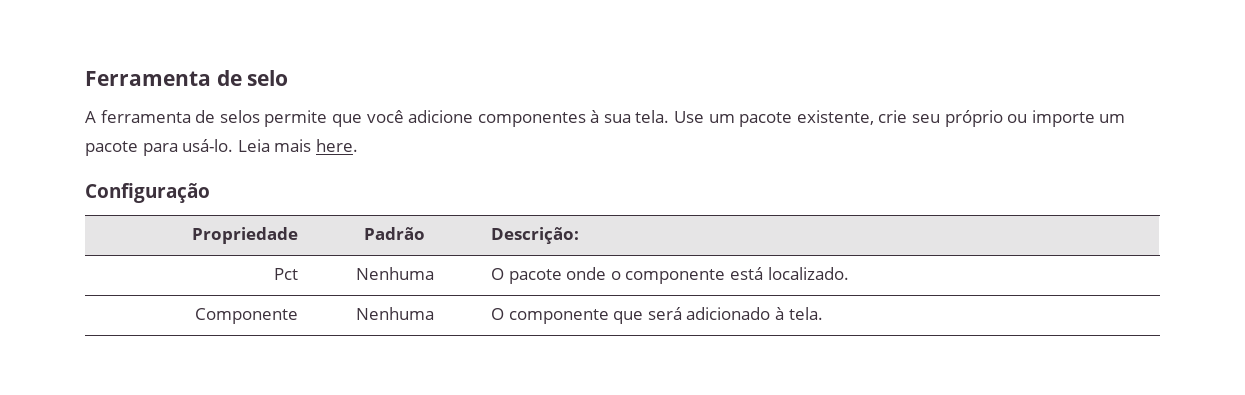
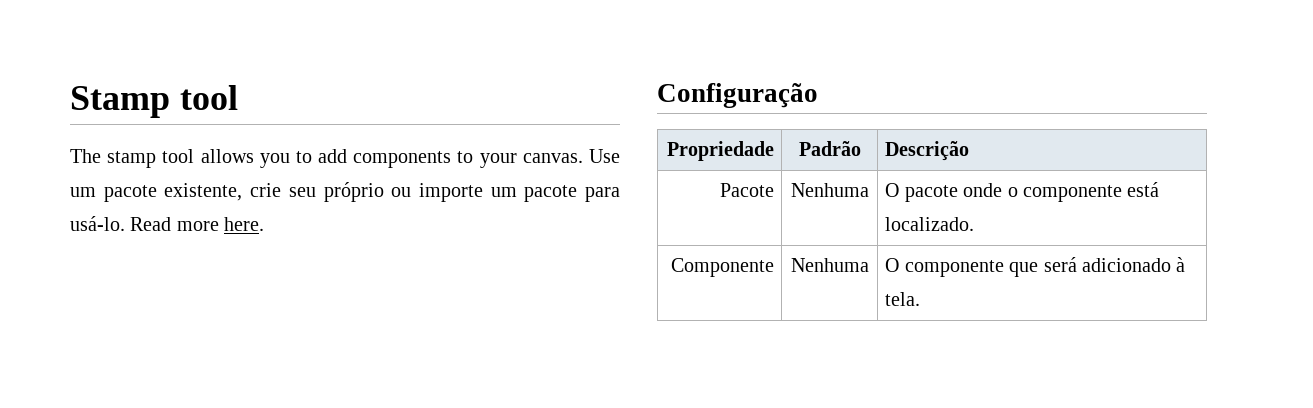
- Ferramenta de selo
- A ferramenta de selos permite que você adicione componentes à sua tela.
+ Stamp tool
+ The stamp tool allows you to add components to your canvas.
- Leia mais here.
+ Read more here.
- Propriedade | Padrão | Descrição:
- Pct | Nenhuma | O pacote onde o componente está localizado.
+ Propriedade | Padrão | Descrição
+ Pacote | Nenhuma | O pacote onde o componente está localizado.

